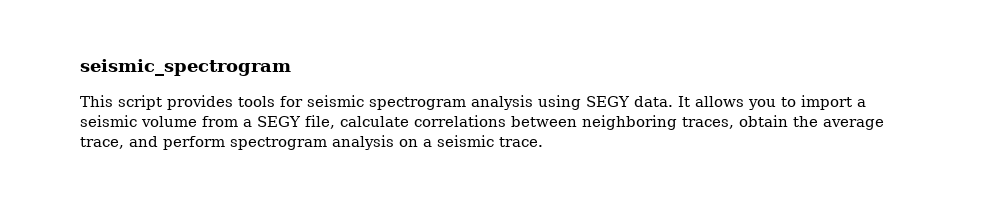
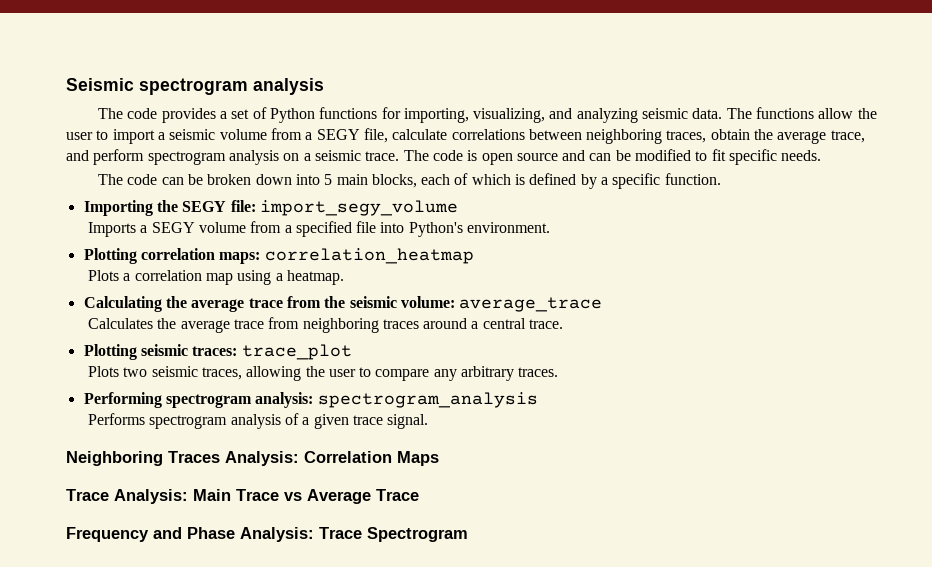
- seismic_spectrogram
- This script provides tools for seismic spectrogram analysis using SEGY data. It allows you to import a seismic volume from a SEGY file, calculate correlations between neighboring traces, obtain the average trace, and perform spectrogram analysis on a seismic trace.
+ Seismic spectrogram analysis
+ The code provides a set of Python functions for importing, visualizing, and analyzing seismic data. The functions allow the user to import a seismic volume from a SEGY file, calculate correlations between neighboring traces, obtain the average trace, and perform spectrogram analysis on a seismic trace.
+ The code is open source and can be modified to fit specific needs.
+ The code can be broken down into 5 main blocks, each of which is defined by a specific function.
+ Importing the SEGY file: import_segy_volume
+ Imports a SEGY volume from a specified file into Python's environment.
+ Plotting correlation maps: correlation_heatmap
+ Plots a correlation map using a heatmap.
+ Calculating the average trace from the seismic volume: average_trace
+ Calculates the average trace from neighboring traces around a central trace.
+ Plotting seismic traces: trace_plot
+ Plots two seismic traces, allowing the user to compare any arbitrary traces.
+ Performing spectrogram analysis: spectrogram_analysis
+ Performs spectrogram analysis of a given trace signal.
+ Neighboring Traces Analysis: Correlation Maps
+ Trace Analysis: Main Trace vs Average Trace
+ Frequency and Phase Analysis: Trace Spectrogram

